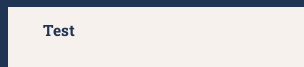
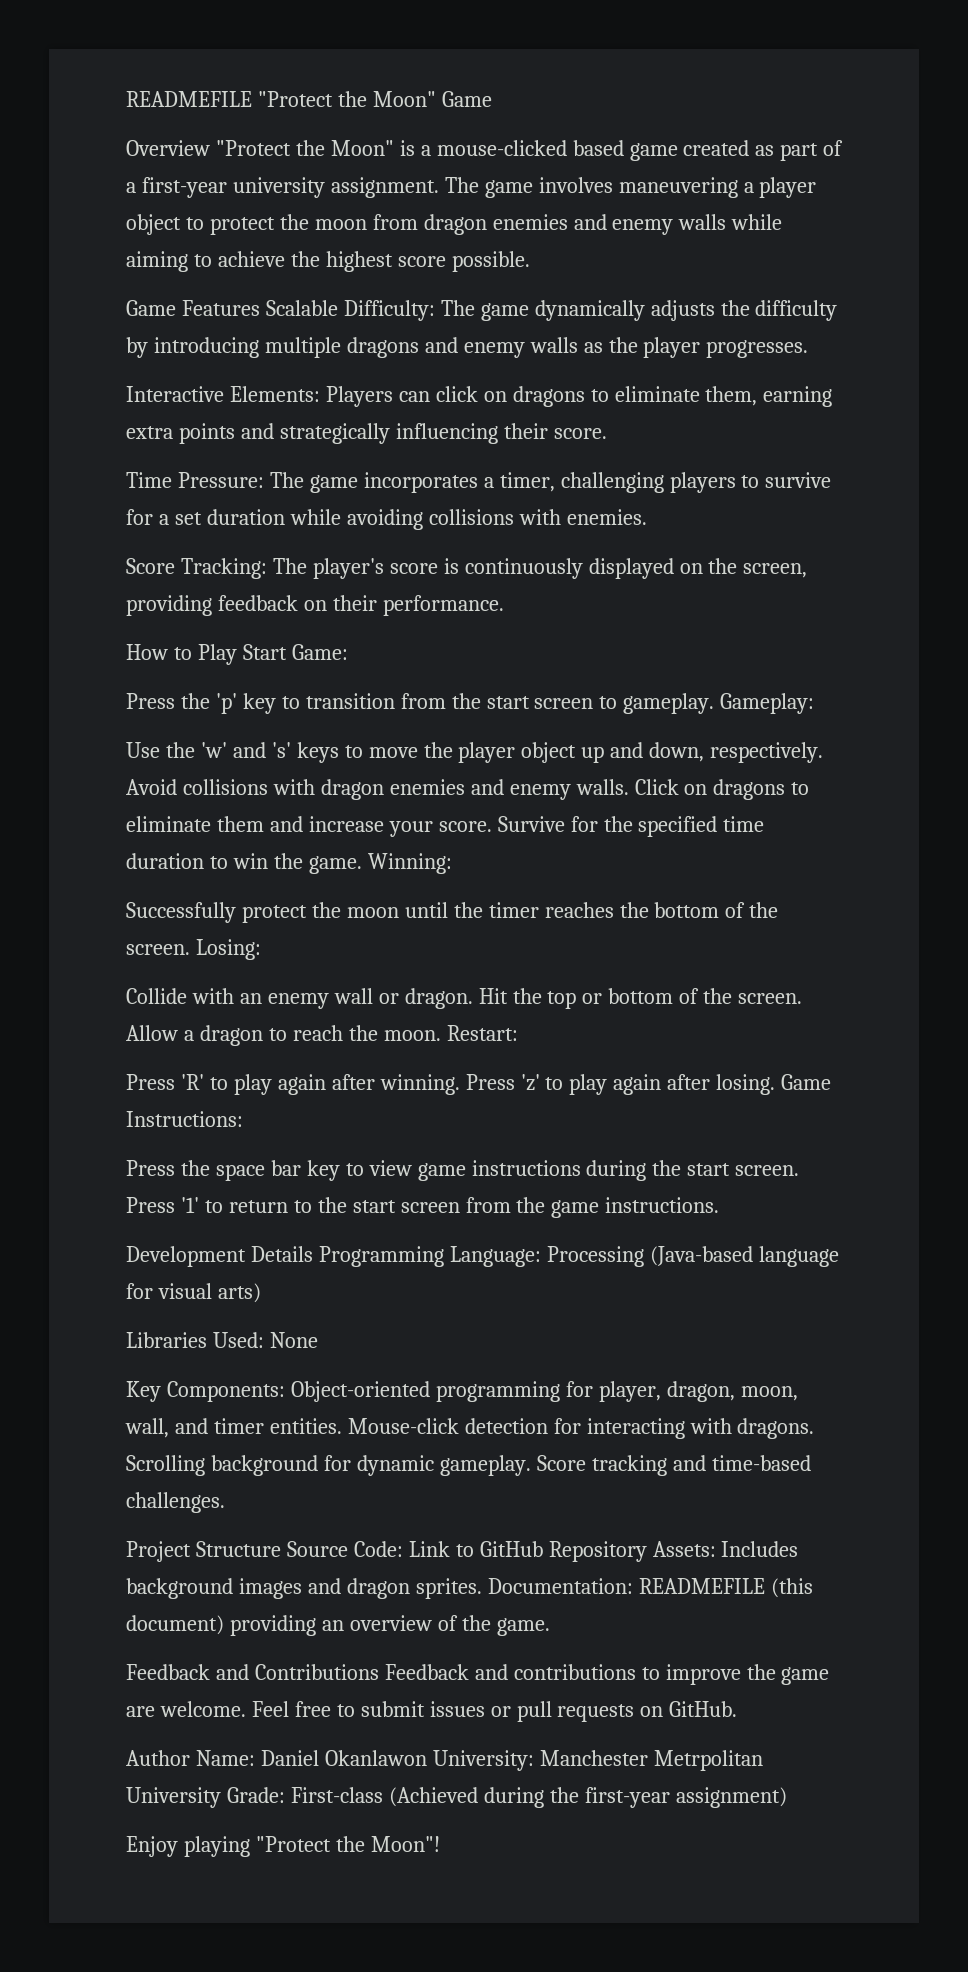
- Test
+ READMEFILE "Protect the Moon" Game
+ Overview "Protect the Moon" is a mouse-clicked based game created as part of a first-year university assignment. The game involves maneuvering a player object to protect the moon from dragon enemies and enemy walls while aiming to achieve the highest score possible.
+ Game Features Scalable Difficulty: The game dynamically adjusts the difficulty by introducing multiple dragons and enemy walls as the player progresses.
+ Interactive Elements: Players can click on dragons to eliminate them, earning extra points and strategically influencing their score.
+ Time Pressure: The game incorporates a timer, challenging players to survive for a set duration while avoiding collisions with enemies.
+ Score Tracking: The player's score is continuously displayed on the screen, providing feedback on their performance.
+ How to Play Start Game:
+ Press the 'p' key to transition from the start screen to gameplay. Gameplay:
+ Use the 'w' and 's' keys to move the player object up and down, respectively. Avoid collisions with dragon enemies and enemy walls. Click on dragons to eliminate them and increase your score. Survive for the specified time duration to win the game. Winning:
+ Successfully protect the moon until the timer reaches the bottom of the screen. Losing:
+ Collide with an enemy wall or dragon. Hit the top or bottom of the screen. Allow a dragon to reach the moon. Restart:
+ Press 'R' to play again after winning. Press 'z' to play again after losing. Game Instructions:
+ Press the space bar key to view game instructions during the start screen. Press '1' to return to the start screen from the game instructions.
+ Development Details Programming Language: Processing (Java-based language for visual arts)
+ Libraries Used: None
+ Key Components: Object-oriented programming for player, dragon, moon, wall, and timer entities. Mouse-click detection for interacting with dragons. Scrolling background for dynamic gameplay. Score tracking and time-based challenges.
+ Project Structure Source Code: Link to GitHub Repository Assets: Includes background images and dragon sprites. Documentation: READMEFILE (this document) providing an overview of the game.
+ Feedback and Contributions Feedback and contributions to improve the game are welcome. Feel free to submit issues or pull requests on GitHub.
+ Author Name: Daniel Okanlawon University: Manchester Metrpolitan University Grade: First-class (Achieved during the first-year assignment)
+ Enjoy playing "Protect the Moon"!

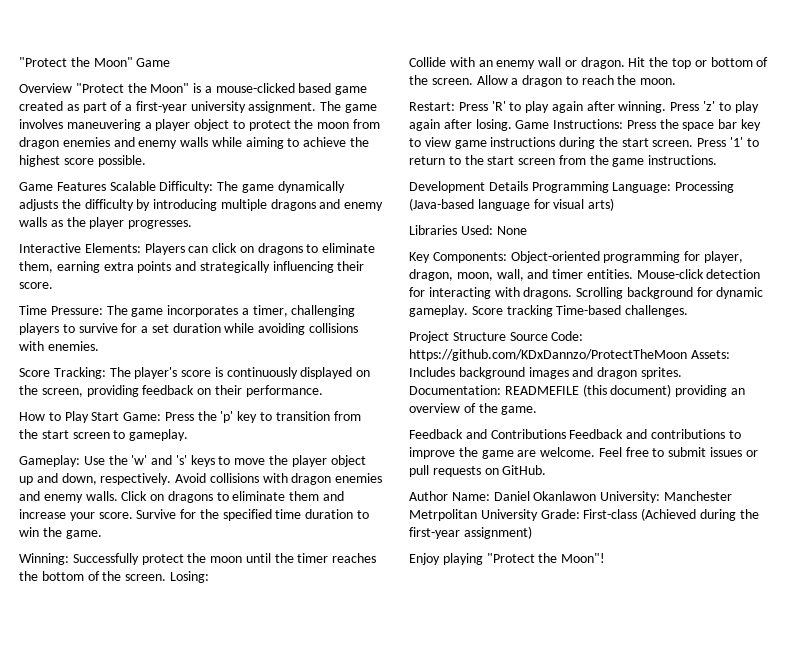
- READMEFILE "Protect the Moon" Game
+ "Protect the Moon" Game
- How to Play Start Game:
- Press the 'p' key to transition from the start screen to gameplay. Gameplay:
- Use the 'w' and 's' keys to move the player object up and down, respectively.
+ How to Play Start Game: Press the 'p' key to transition from the start screen to gameplay.
+ Gameplay: Use the 'w' and 's' keys to move the player object up and down, respectively.
- Survive for the specified time duration to win the game. Winning:
- Successfully protect the moon until the timer reaches the bottom of the screen.
+ Survive for the specified time duration to win the game.
+ Winning: Successfully protect the moon until the timer reaches the bottom of the screen.
- Allow a dragon to reach the moon. Restart:
- Press 'R' to play again after winning.
+ Allow a dragon to reach the moon.
+ Restart: Press 'R' to play again after winning.
- Game Instructions:
- Press the space bar key to view game instructions during the start screen.
+ Game Instructions: Press the space bar key to view game instructions during the start screen.
- Score tracking and time-based challenges.
+ Score tracking Time-based challenges.
- Project Structure Source Code: Link to GitHub Repository Assets: Includes background images and dragon sprites.
+ Project Structure Source Code: https://github.com/KDxDannzo/ProtectTheMoon Assets: Includes background images and dragon sprites.

